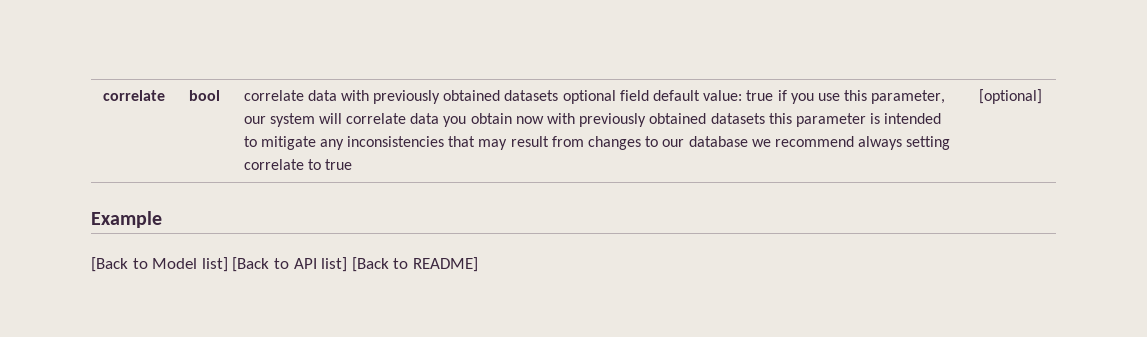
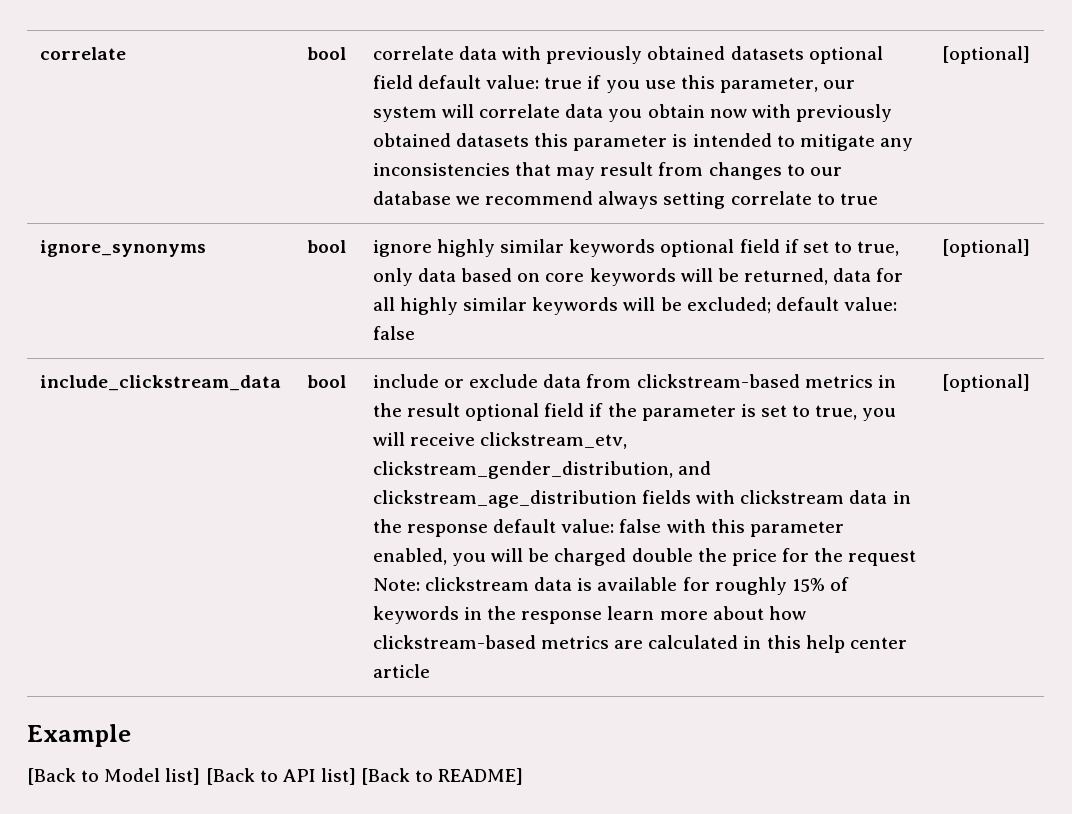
+ ignore_synonyms | bool | ignore highly similar keywords optional field if set to true, only data based on core keywords will be returned, data for all highly similar keywords will be excluded; default value: false | [optional]
+ include_clickstream_data | bool | include or exclude data from clickstream-based metrics in the result optional field if the parameter is set to true, you will receive clickstream_etv, clickstream_gender_distribution, and clickstream_age_distribution fields with clickstream data in the response default value: false with this parameter enabled, you will be charged double the price for the request Note: clickstream data is available for roughly 15% of keywords in the response learn more about how clickstream-based metrics are calculated in this help center article | [optional]

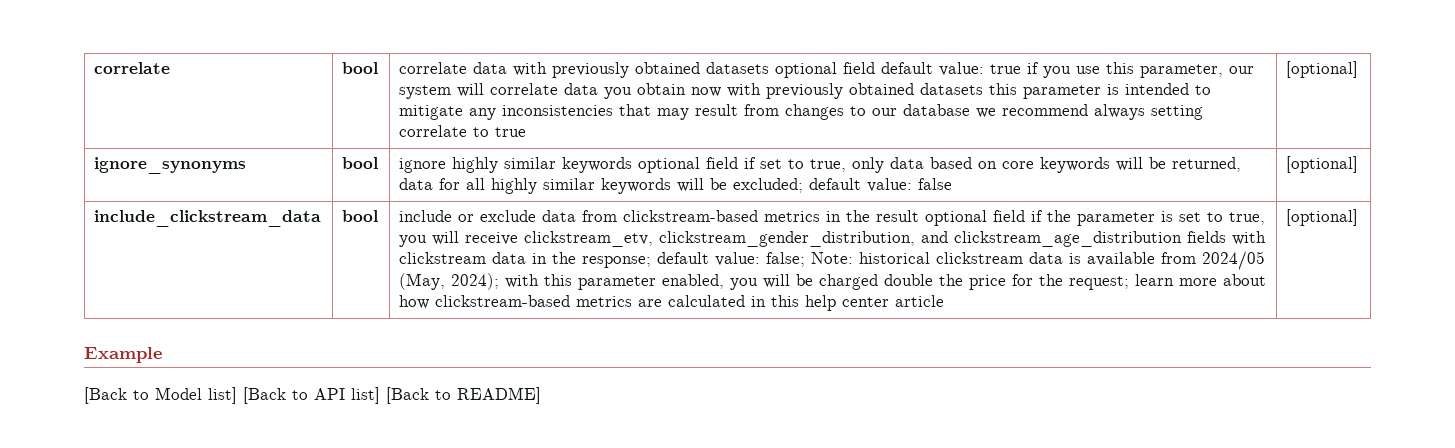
- include or exclude data from clickstream-based metrics in the result optional field if the parameter is set to true, you will receive clickstream_etv, clickstream_gender_distribution, and clickstream_age_distribution fields with clickstream data in the response default value: false with this parameter enabled, you will be charged double the price for the request Note: clickstream data is available for roughly 15% of keywords in the response learn more about how clickstream-based metrics are calculated in this help center article
+ include or exclude data from clickstream-based metrics in the result optional field if the parameter is set to true, you will receive clickstream_etv, clickstream_gender_distribution, and clickstream_age_distribution fields with clickstream data in the response; default value: false; Note: historical clickstream data is available from 2024/05 (May, 2024); with this parameter enabled, you will be charged double the price for the request; learn more about how clickstream-based metrics are calculated in this help center article

